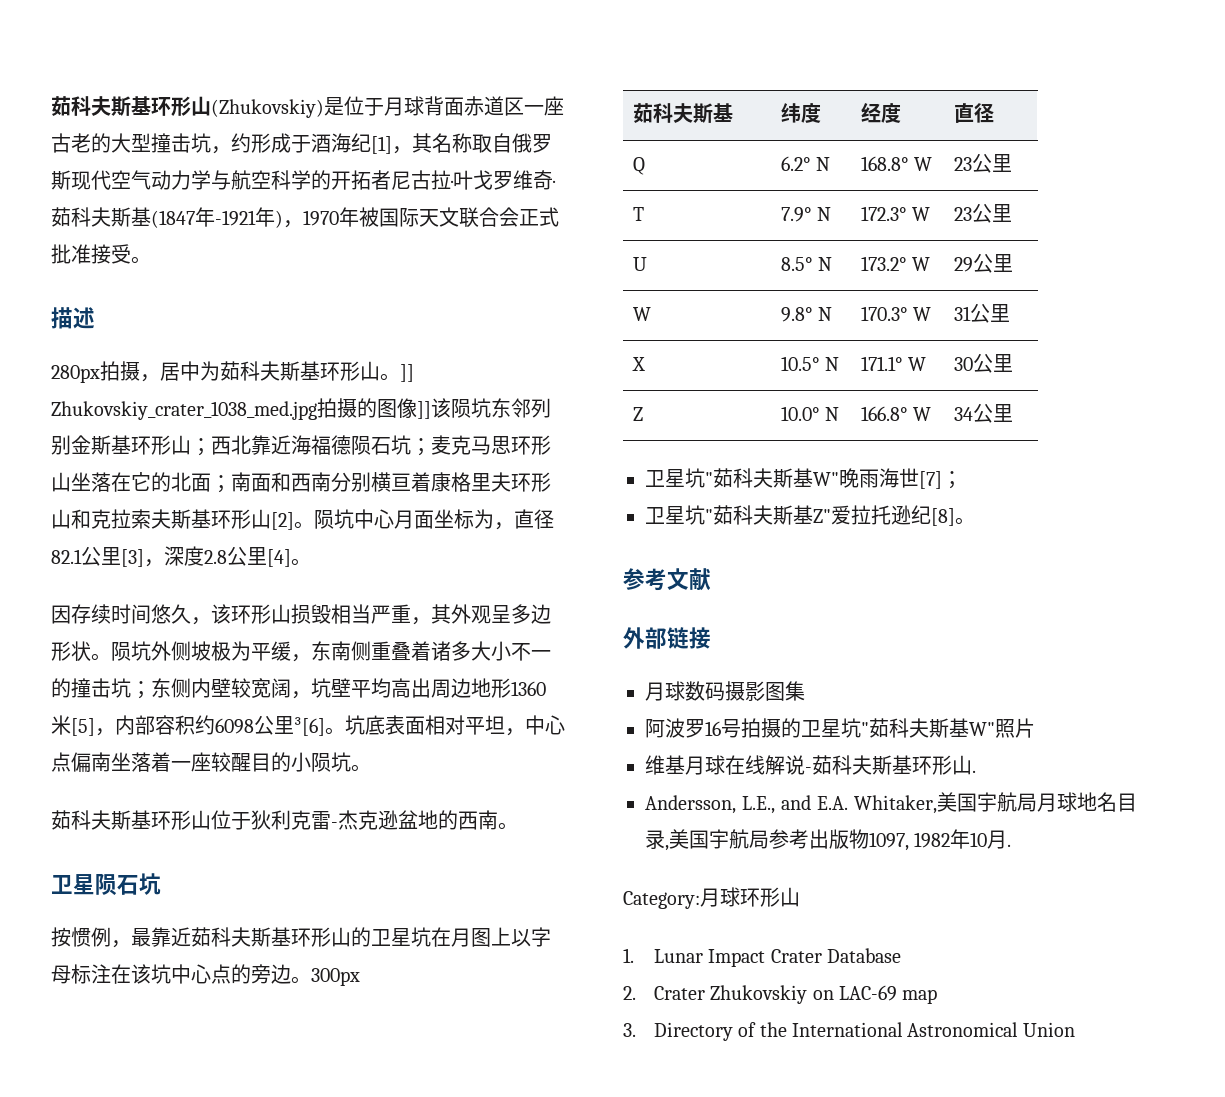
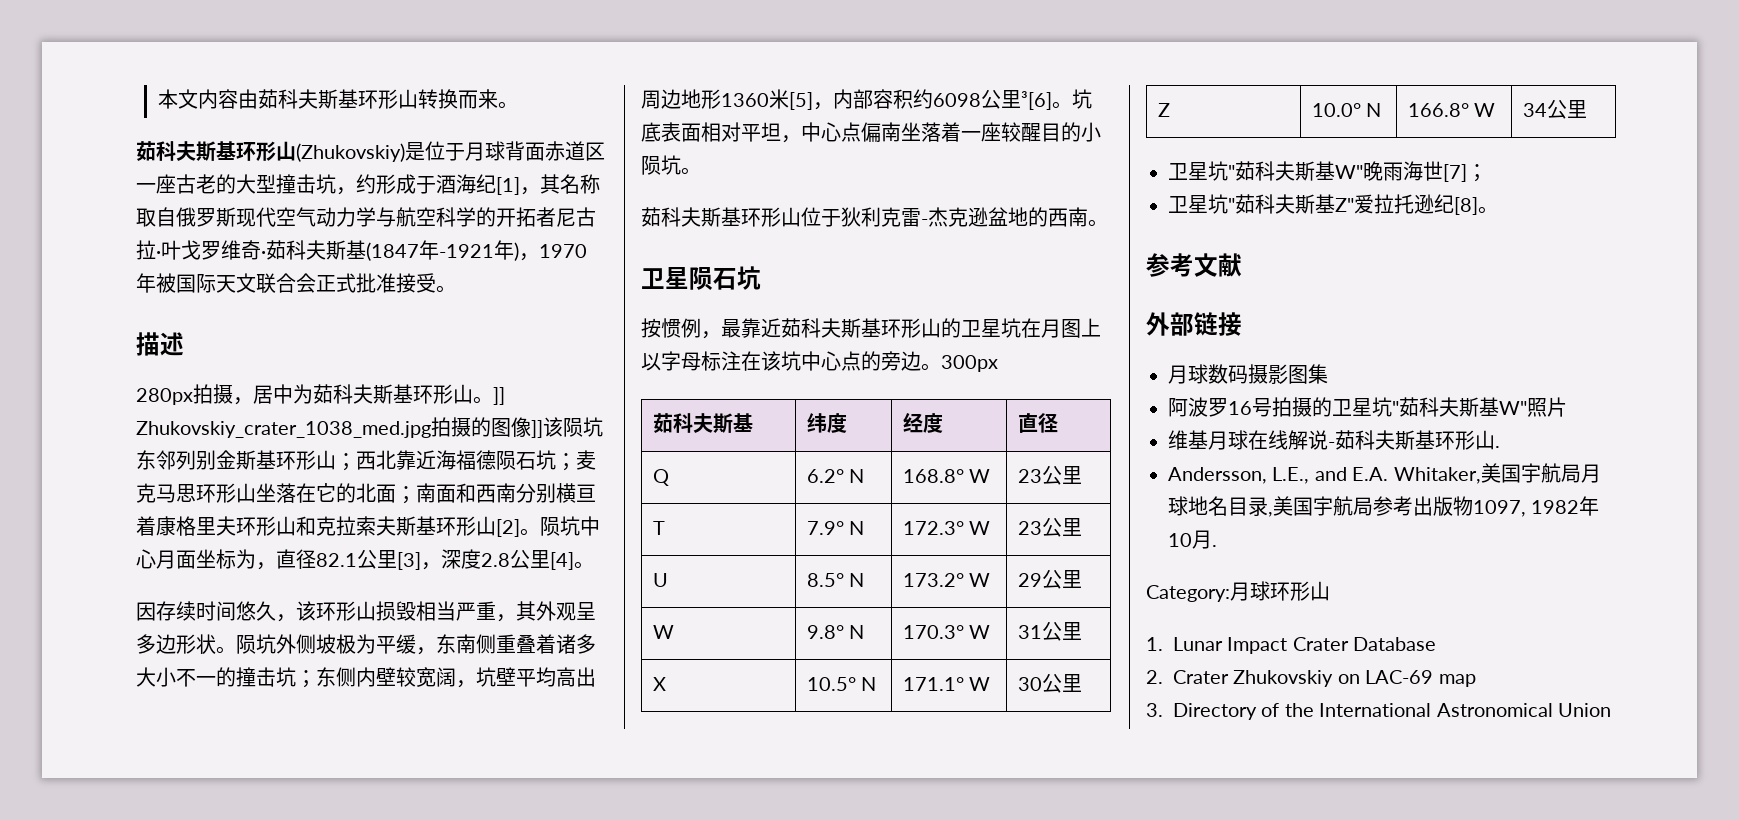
+ 本文内容由茹科夫斯基环形山转换而来。

